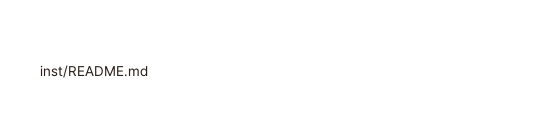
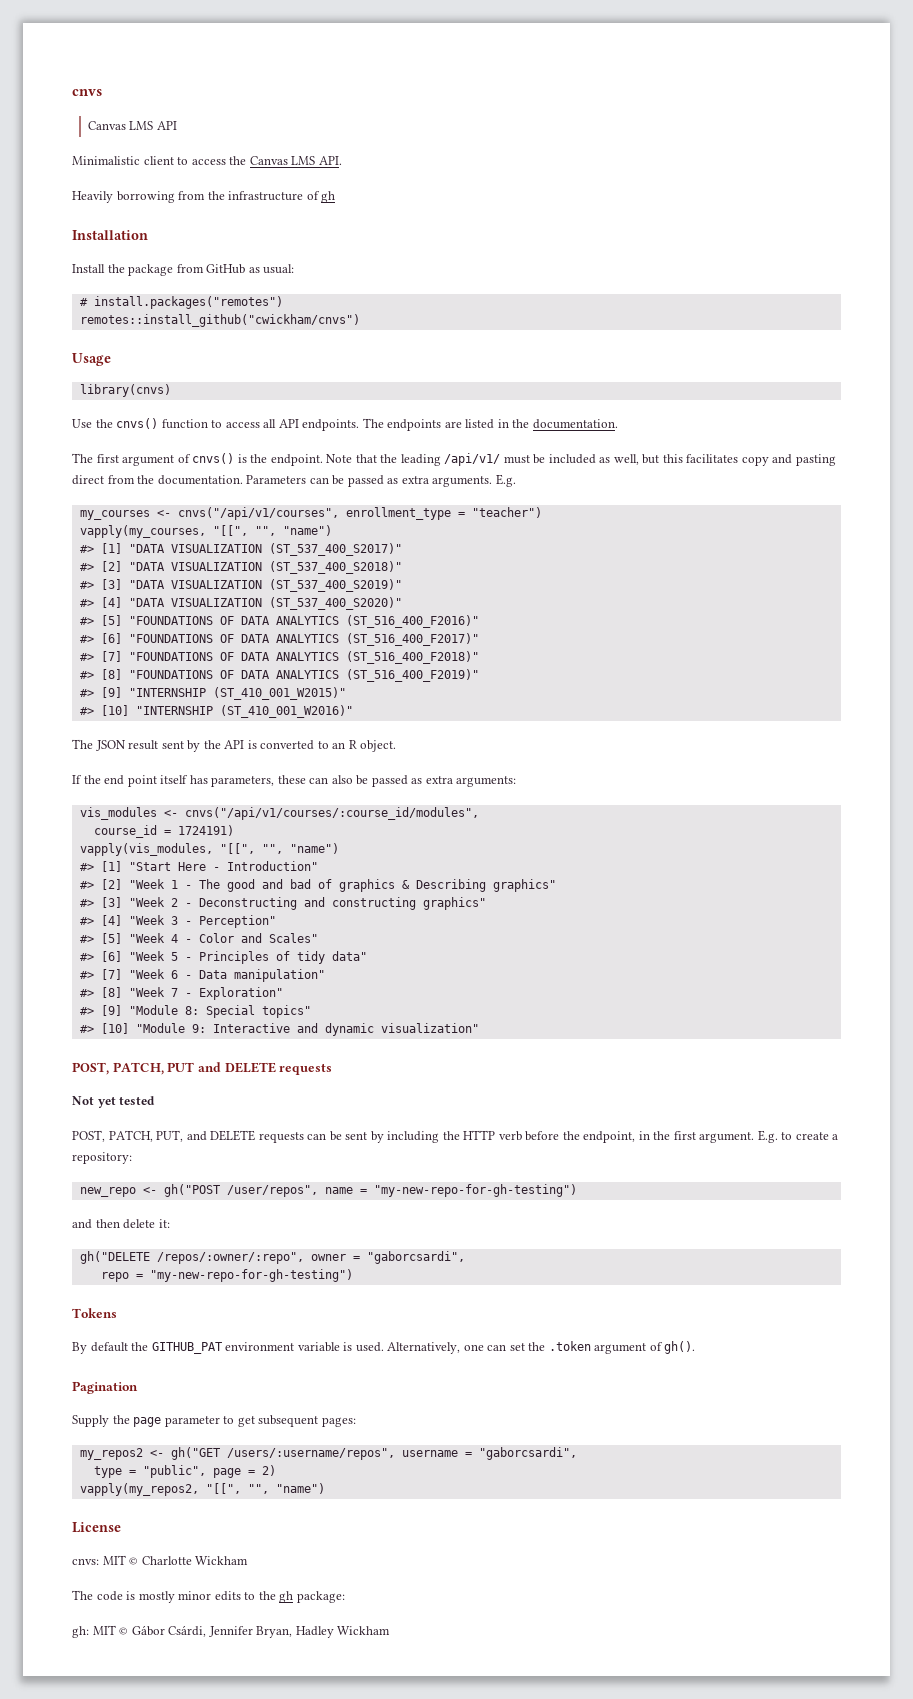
- inst/README.md
+ cnvs
+ Canvas LMS API
+ Minimalistic client to access the Canvas LMS API.
+ Heavily borrowing from the infrastructure of gh
+ Installation
+ Install the package from GitHub as usual:
+ # install.packages("remotes")
+ remotes::install_github("cwickham/cnvs")
+ Usage
+ library(cnvs)
+ Use the cnvs() function to access all API endpoints. The endpoints are listed in the documentation.
+ The first argument of cnvs() is the endpoint. Note that the leading /api/v1/ must be included as well, but this facilitates copy and pasting direct from the documentation. Parameters can be passed as extra arguments. E.g.
+ my_courses <- cnvs("/api/v1/courses", enrollment_type = "teacher")
+ vapply(my_courses, "[[", "", "name")
+ #> [1] "DATA VISUALIZATION (ST_537_400_S2017)"
+ #> [2] "DATA VISUALIZATION (ST_537_400_S2018)"
+ #> [3] "DATA VISUALIZATION (ST_537_400_S2019)"
+ #> [4] "DATA VISUALIZATION (ST_537_400_S2020)"
+ #> [5] "FOUNDATIONS OF DATA ANALYTICS (ST_516_400_F2016)"
+ #> [6] "FOUNDATIONS OF DATA ANALYTICS (ST_516_400_F2017)"
+ #> [7] "FOUNDATIONS OF DATA ANALYTICS (ST_516_400_F2018)"
+ #> [8] "FOUNDATIONS OF DATA ANALYTICS (ST_516_400_F2019)"
+ #> [9] "INTERNSHIP (ST_410_001_W2015)"
+ #> [10] "INTERNSHIP (ST_410_001_W2016)"
+ The JSON result sent by the API is converted to an R object.
+ If the end point itself has parameters, these can also be passed as extra arguments:
+ vis_modules <- cnvs("/api/v1/courses/:course_id/modules",
+ course_id = 1724191)
+ vapply(vis_modules, "[[", "", "name")
+ #> [1] "Start Here - Introduction"
+ #> [2] "Week 1 - The good and bad of graphics & Describing graphics"
+ #> [3] "Week 2 - Deconstructing and constructing graphics"
+ #> [4] "Week 3 - Perception"
+ #> [5] "Week 4 - Color and Scales"
+ #> [6] "Week 5 - Principles of tidy data"
+ #> [7] "Week 6 - Data manipulation"
+ #> [8] "Week 7 - Exploration"
+ #> [9] "Module 8: Special topics"
+ #> [10] "Module 9: Interactive and dynamic visualization"
+ POST, PATCH, PUT and DELETE requests
+ Not yet tested
+ POST, PATCH, PUT, and DELETE requests can be sent by including the HTTP verb before the endpoint, in the first argument. E.g. to create a repository:
+ new_repo <- gh("POST /user/repos", name = "my-new-repo-for-gh-testing")
+ and then delete it:
+ gh("DELETE /repos/:owner/:repo", owner = "gaborcsardi",
+ repo = "my-new-repo-for-gh-testing")
+ Tokens
+ By default the GITHUB_PAT environment variable is used. Alternatively, one can set the .token argument of gh().
+ Pagination
+ Supply the page parameter to get subsequent pages:
+ my_repos2 <- gh("GET /users/:username/repos", username = "gaborcsardi",
+ type = "public", page = 2)
+ vapply(my_repos2, "[[", "", "name")
+ License
+ cnvs: MIT © Charlotte Wickham
+ The code is mostly minor edits to the gh package:
+ gh: MIT © Gábor Csárdi, Jennifer Bryan, Hadley Wickham

